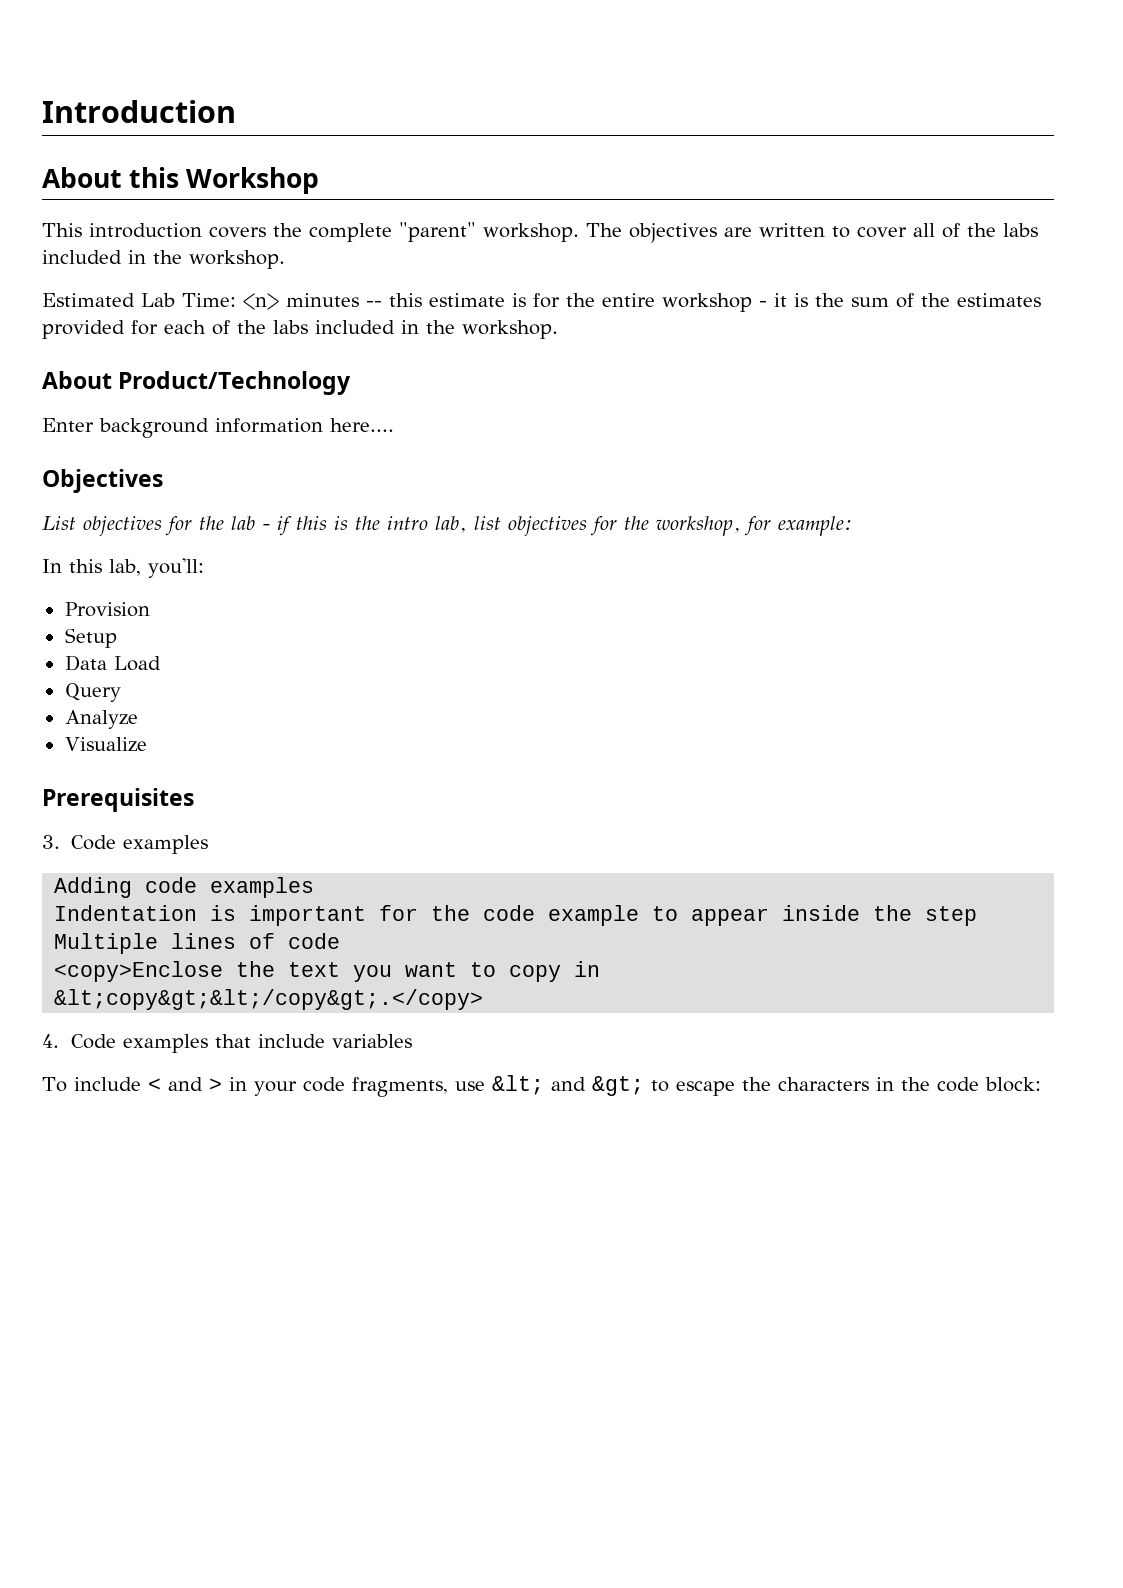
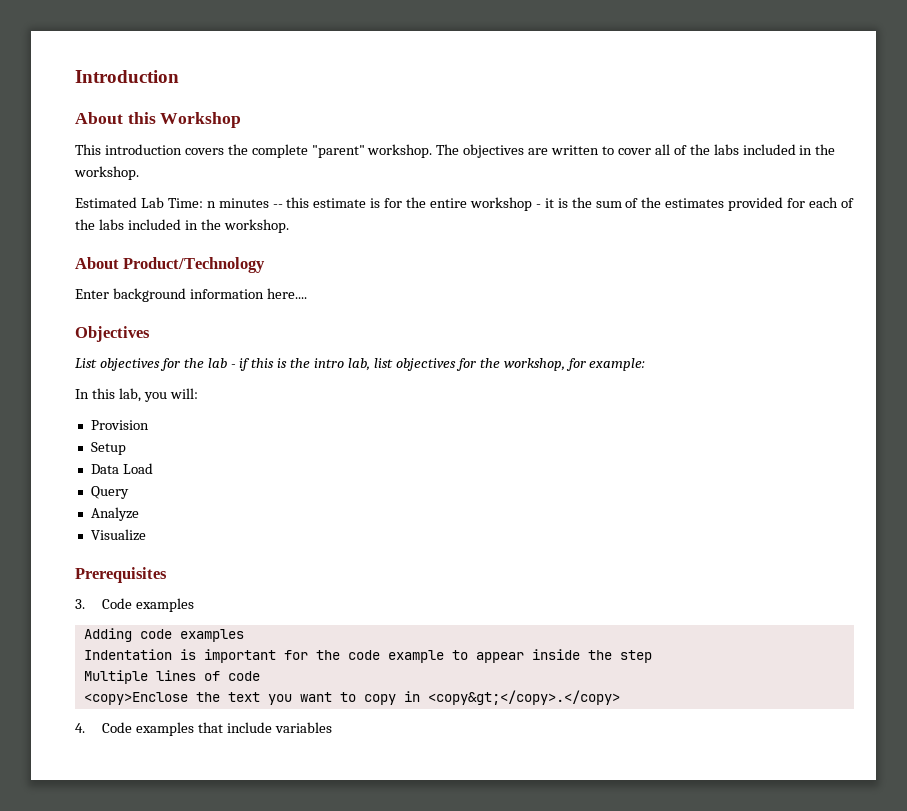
- Estimated Lab Time: <n> minutes -- this estimate is for the entire workshop - it is the sum of the estimates provided for each of the labs included in the workshop.
+ Estimated Lab Time: n minutes -- this estimate is for the entire workshop - it is the sum of the estimates provided for each of the labs included in the workshop.
- In this lab, you'll:
+ In this lab, you will:
- <copy>Enclose the text you want to copy in &lt;copy&gt;&lt;/copy&gt;.</copy>
+ <copy>Enclose the text you want to copy in <copy&gt;</copy>.</copy>
- To include < and > in your code fragments, use &lt; and &gt; to escape the characters in the code block:

